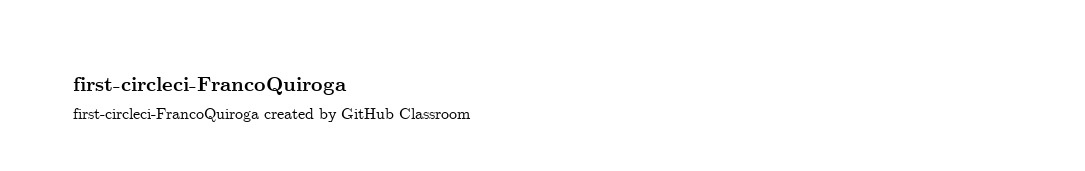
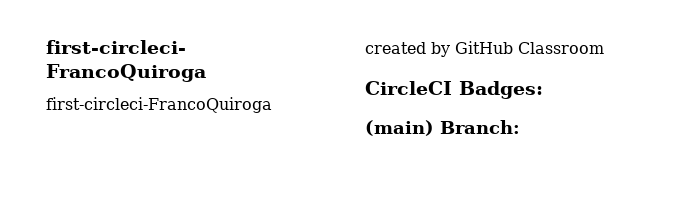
+ CircleCI Badges:
+ (main) Branch:

